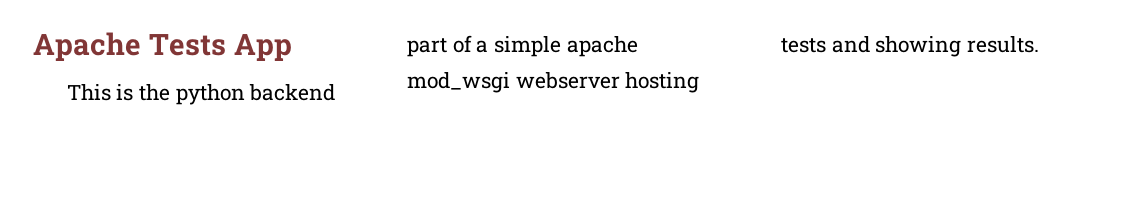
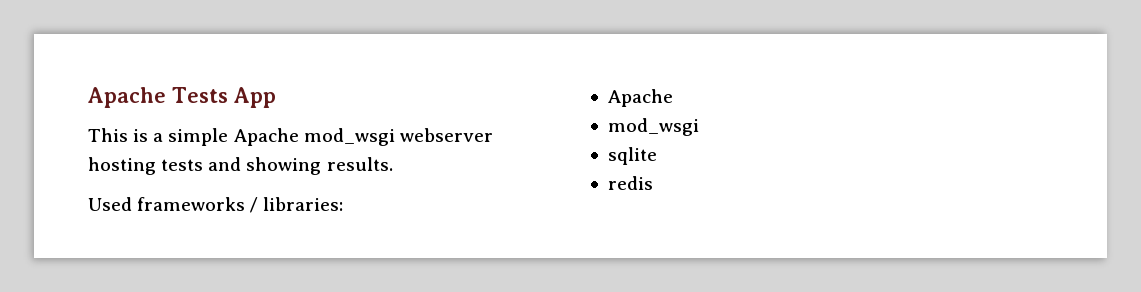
- This is the python backend part of a simple apache mod_wsgi webserver hosting tests and showing results.
+ This is a simple Apache mod_wsgi webserver hosting tests and showing results.
+ Used frameworks / libraries:
+ Apache
+ mod_wsgi
+ sqlite
+ redis

